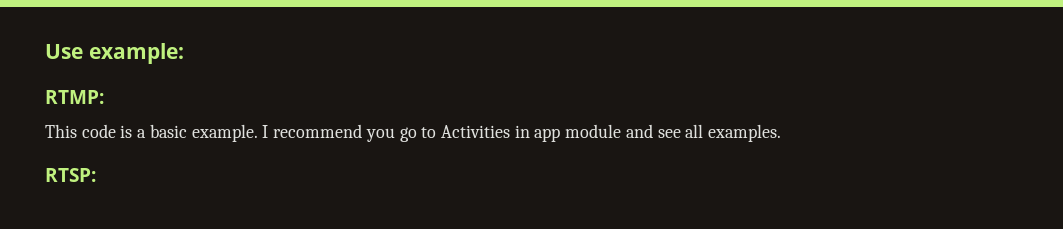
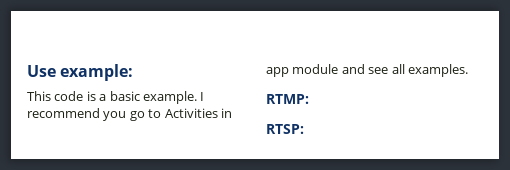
- RTMP:
+ RTMP:

